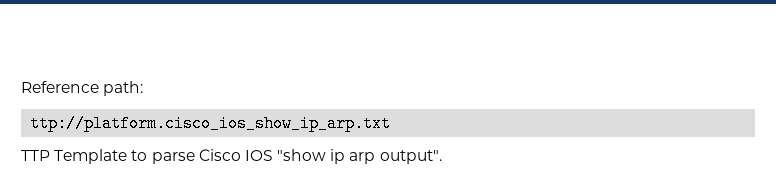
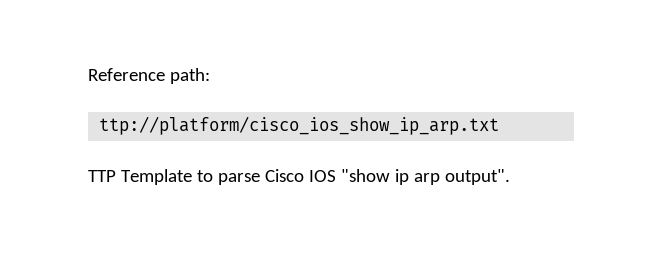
- ttp://platform.cisco_ios_show_ip_arp.txt
+ ttp://platform/cisco_ios_show_ip_arp.txt

